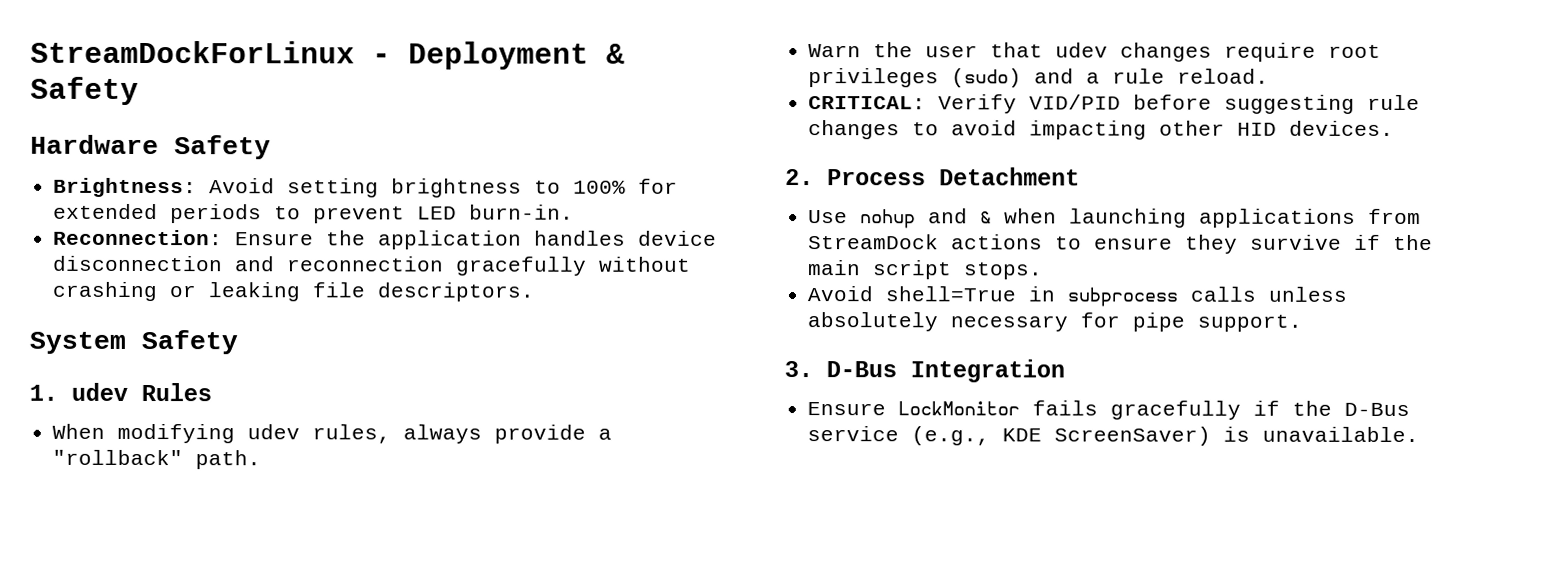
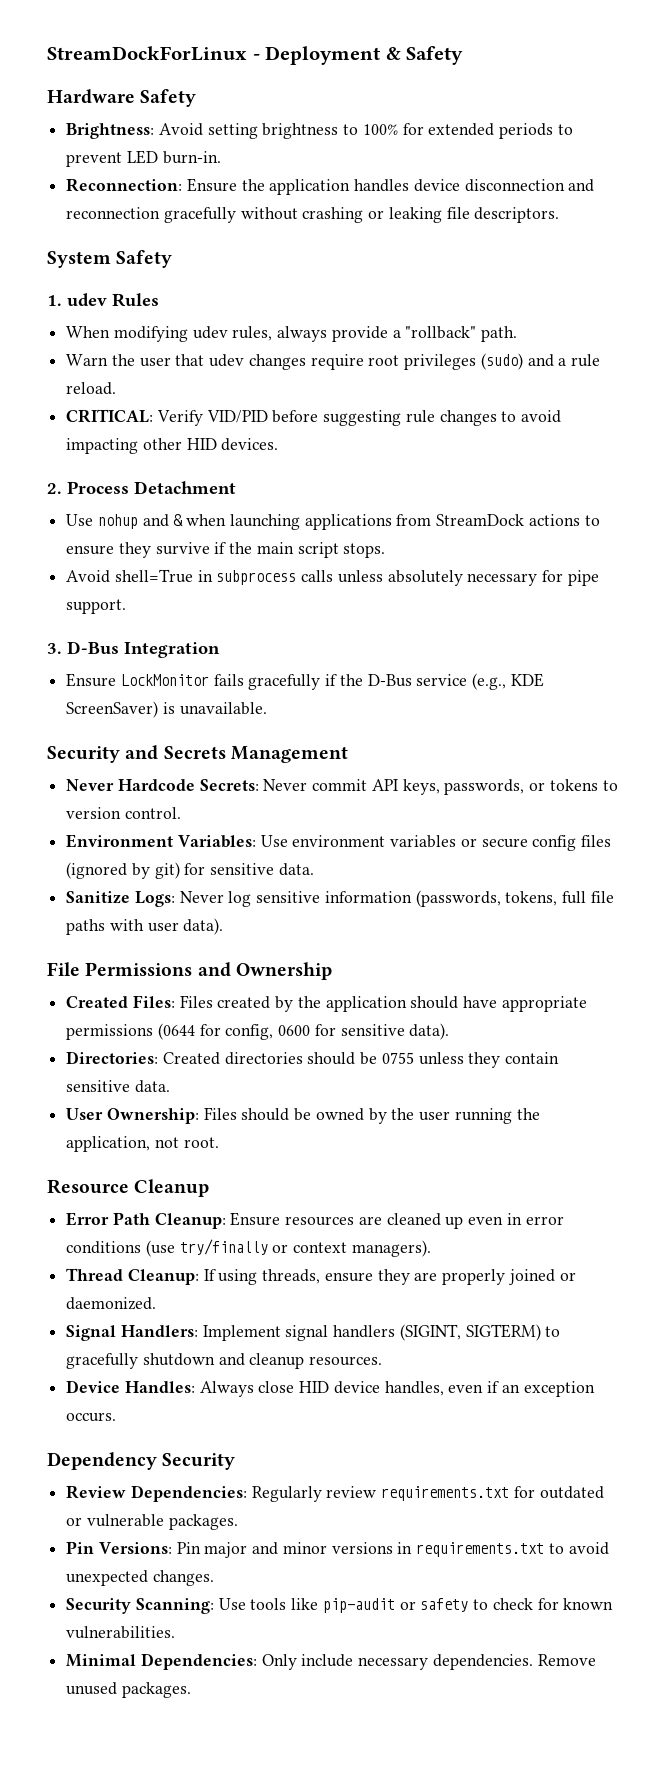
+ Security and Secrets Management
+ Never Hardcode Secrets: Never commit API keys, passwords, or tokens to version control.
+ Environment Variables: Use environment variables or secure config files (ignored by git) for sensitive data.
+ Sanitize Logs: Never log sensitive information (passwords, tokens, full file paths with user data).
+ File Permissions and Ownership
+ Created Files: Files created by the application should have appropriate permissions (0644 for config, 0600 for sensitive data).
+ Directories: Created directories should be 0755 unless they contain sensitive data.
+ User Ownership: Files should be owned by the user running the application, not root.
+ Resource Cleanup
+ Error Path Cleanup: Ensure resources are cleaned up even in error conditions (use try/finally or context managers).
+ Thread Cleanup: If using threads, ensure they are properly joined or daemonized.
+ Signal Handlers: Implement signal handlers (SIGINT, SIGTERM) to gracefully shutdown and cleanup resources.
+ Device Handles: Always close HID device handles, even if an exception occurs.
+ Dependency Security
+ Review Dependencies: Regularly review requirements.txt for outdated or vulnerable packages.
+ Pin Versions: Pin major and minor versions in requirements.txt to avoid unexpected changes.
+ Security Scanning: Use tools like pip-audit or safety to check for known vulnerabilities.
+ Minimal Dependencies: Only include necessary dependencies. Remove unused packages.

